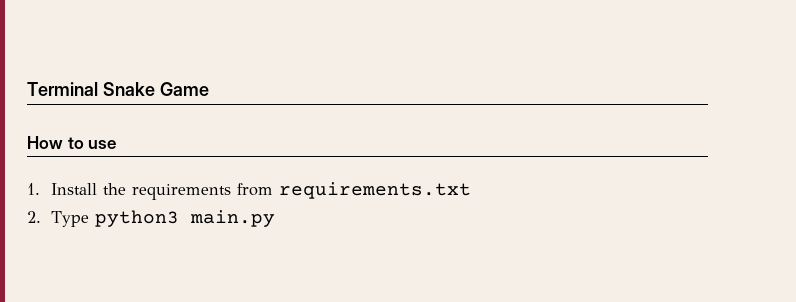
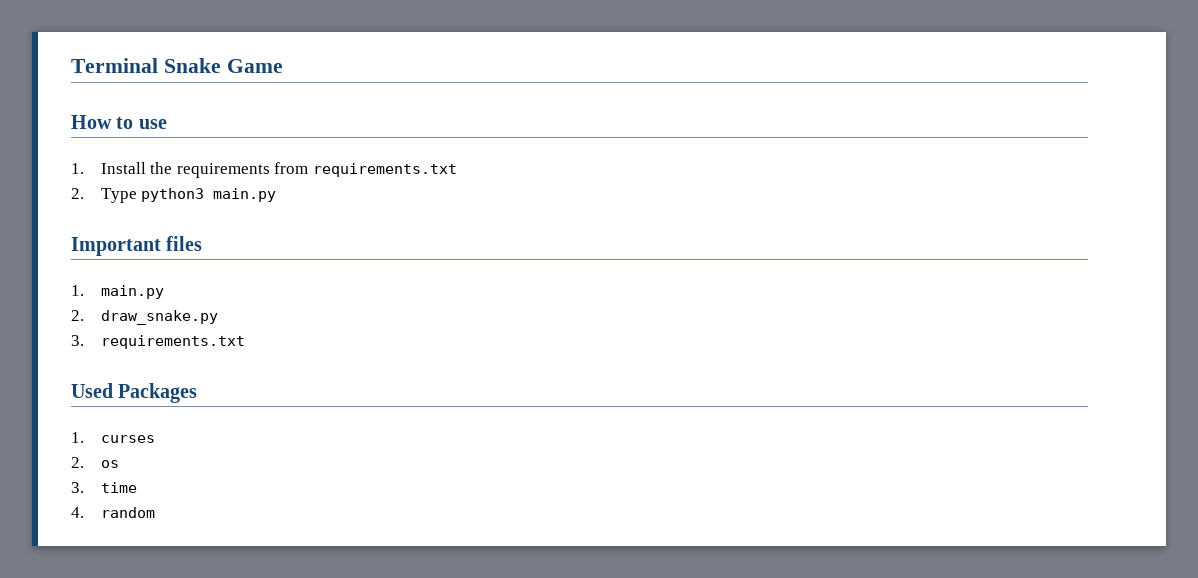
+ Important files
+ 1. main.py
+ 2. draw_snake.py
+ 3. requirements.txt
+ Used Packages
+ 1. curses
+ 2. os
+ 3. time
+ 4. random

